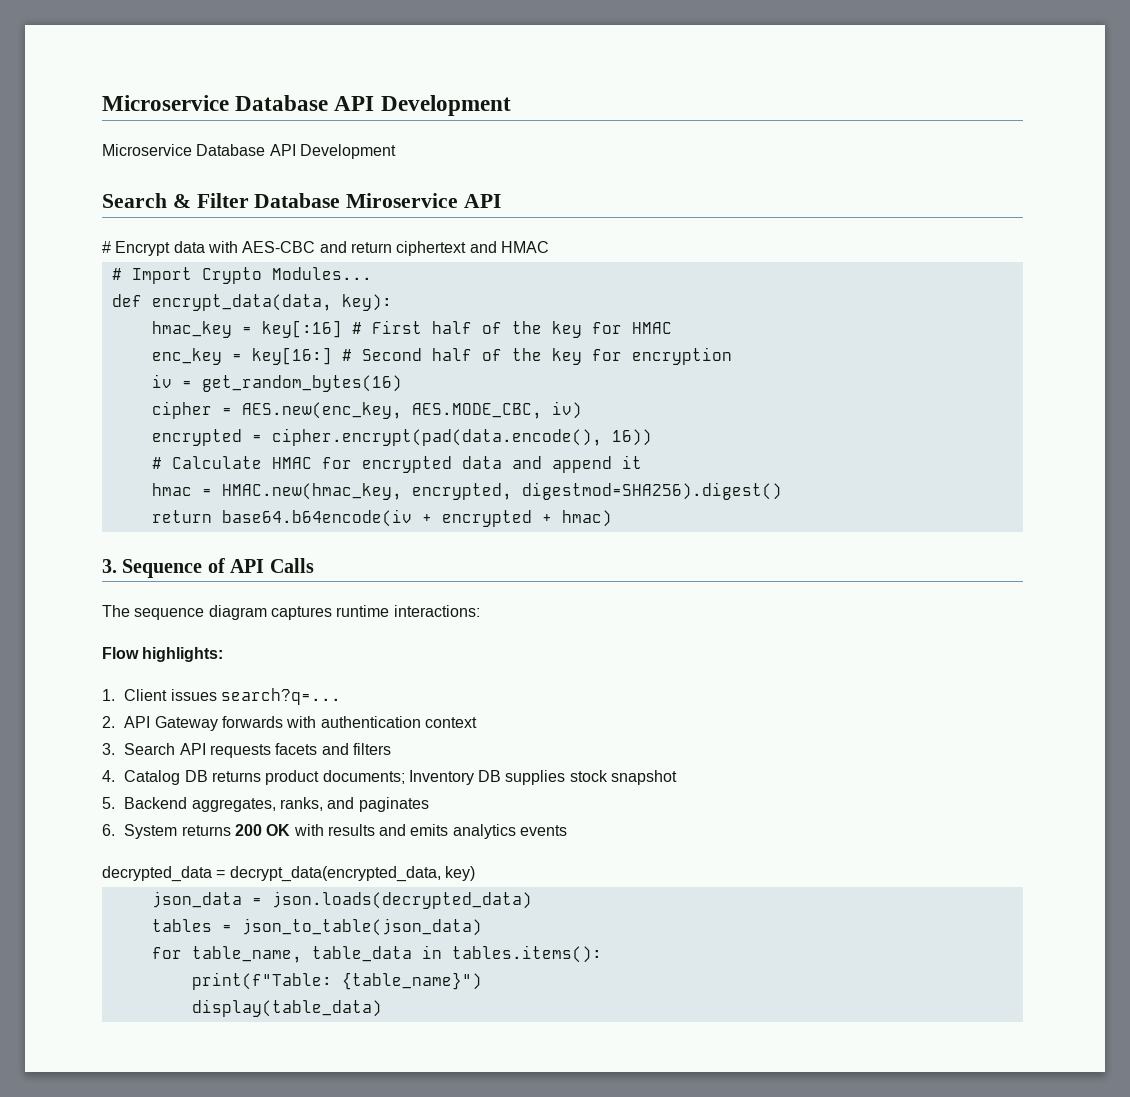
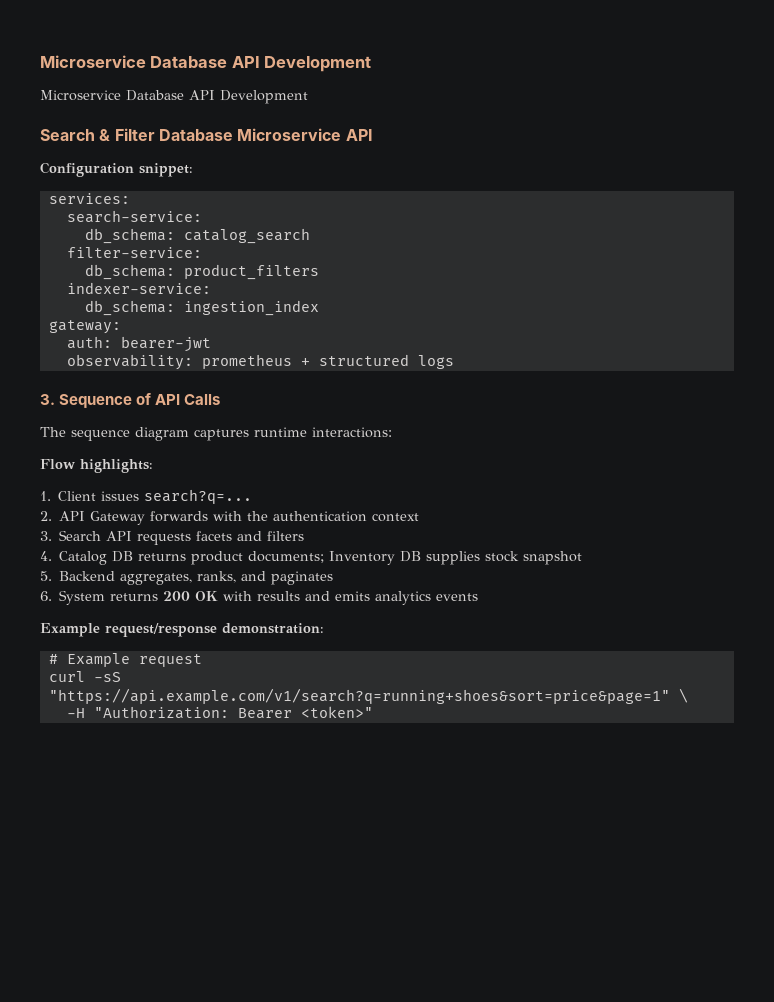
- Search & Filter Database Miroservice API
+ Search & Filter Database Microservice API
- # Encrypt data with AES-CBC and return ciphertext and HMAC
- # Import Crypto Modules...
- def encrypt_data(data, key):
- hmac_key = key[:16] # First half of the key for HMAC
- enc_key = key[16:] # Second half of the key for encryption
- iv = get_random_bytes(16)
- cipher = AES.new(enc_key, AES.MODE_CBC, iv)
- encrypted = cipher.encrypt(pad(data.encode(), 16))
- # Calculate HMAC for encrypted data and append it
- hmac = HMAC.new(hmac_key, encrypted, digestmod=SHA256).digest()
- return base64.b64encode(iv + encrypted + hmac)
+ Configuration snippet:
+ services:
+ search-service:
+ db_schema: catalog_search
+ filter-service:
+ db_schema: product_filters
+ indexer-service:
+ db_schema: ingestion_index
+ gateway:
+ auth: bearer-jwt
+ observability: prometheus + structured logs
- 2. API Gateway forwards with authentication context
+ 2. API Gateway forwards with the authentication context
- decrypted_data = decrypt_data(encrypted_data, key)
- json_data = json.loads(decrypted_data)
- tables = json_to_table(json_data)
- for table_name, table_data in tables.items():
- print(f"Table: {table_name}")
- display(table_data)
+ Example request/response demonstration:
+ # Example request
+ curl -sS "https://api.example.com/v1/search?q=running+shoes&sort=price&page=1" \
+ -H "Authorization: Bearer <token>"

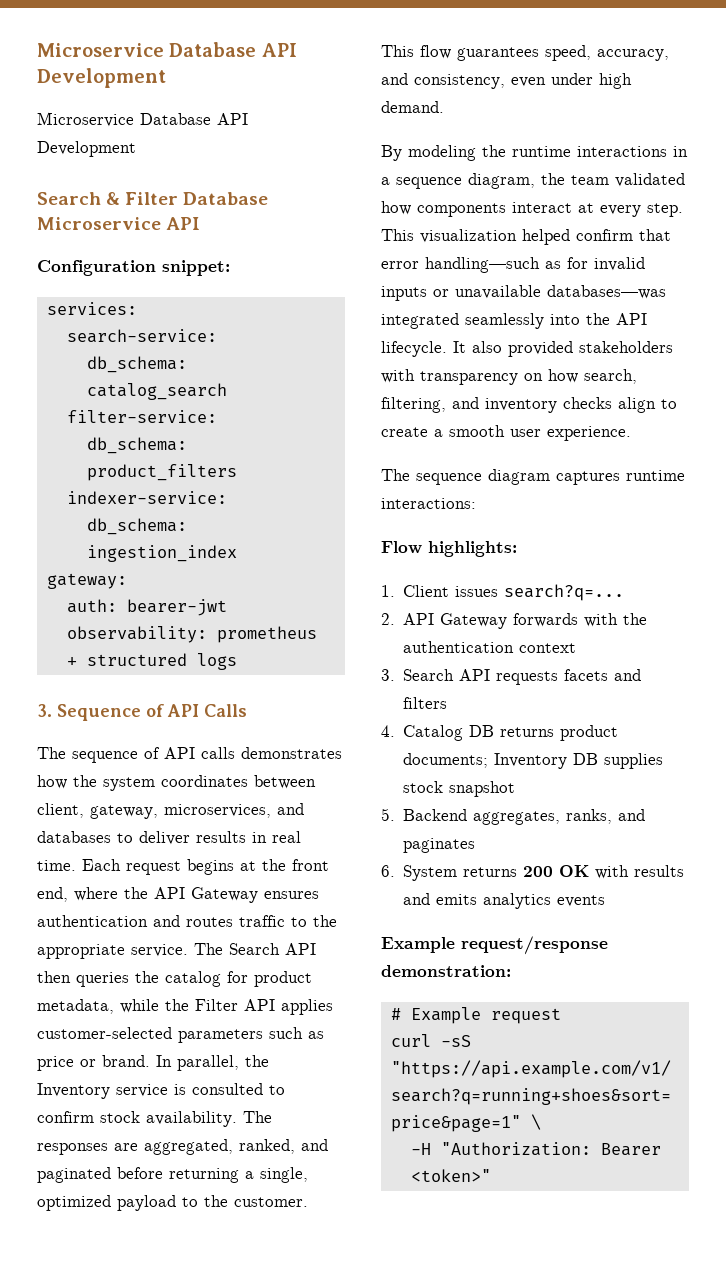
+ The sequence of API calls demonstrates how the system coordinates between client, gateway, microservices, and databases to deliver results in real time. Each request begins at the front end, where the API Gateway ensures authentication and routes traffic to the appropriate service. The Search API then queries the catalog for product metadata, while the Filter API applies customer-selected parameters such as price or brand. In parallel, the Inventory service is consulted to confirm stock availability. The responses are aggregated, ranked, and paginated before returning a single, optimized payload to the customer. This flow guarantees speed, accuracy, and consistency, even under high demand.
+ By modeling the runtime interactions in a sequence diagram, the team validated how components interact at every step. This visualization helped confirm that error handling—such as for invalid inputs or unavailable databases—was integrated seamlessly into the API lifecycle. It also provided stakeholders with transparency on how search, filtering, and inventory checks align to create a smooth user experience.

